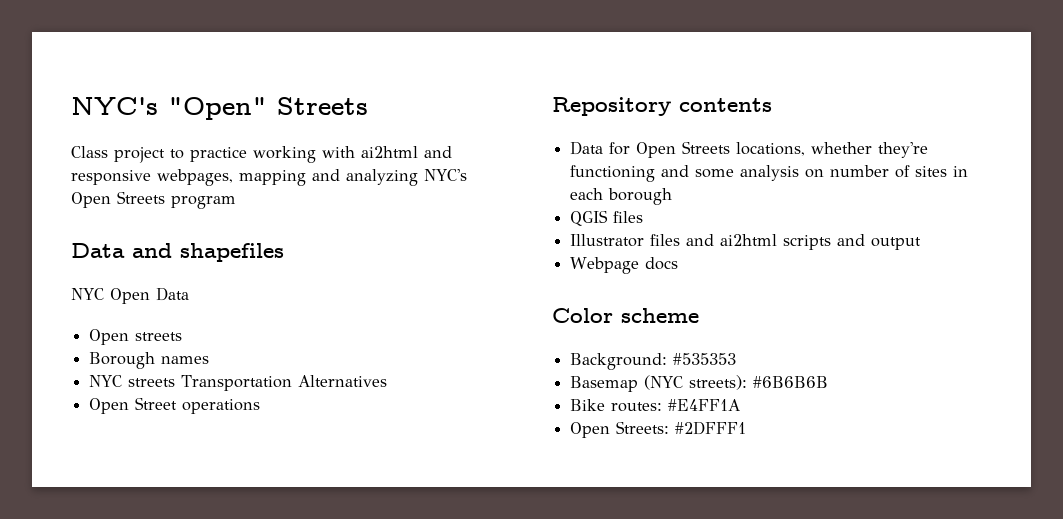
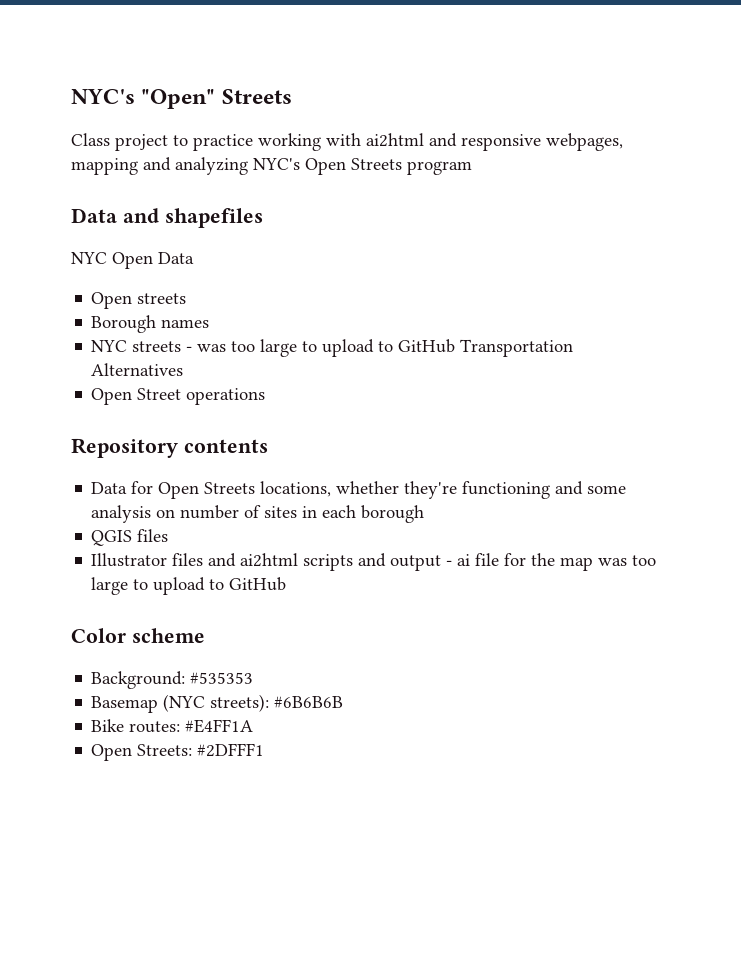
- NYC streets Transportation Alternatives
+ NYC streets - was too large to upload to GitHub Transportation Alternatives
- Illustrator files and ai2html scripts and output
- Webpage docs
+ Illustrator files and ai2html scripts and output - ai file for the map was too large to upload to GitHub

